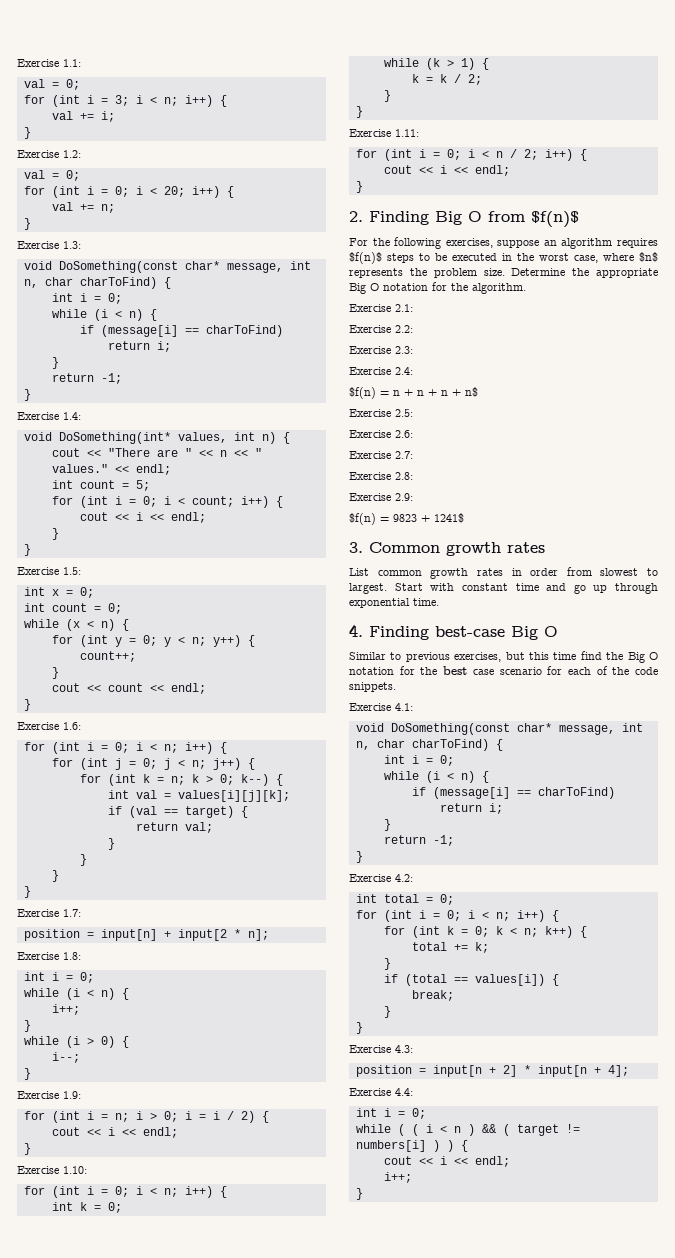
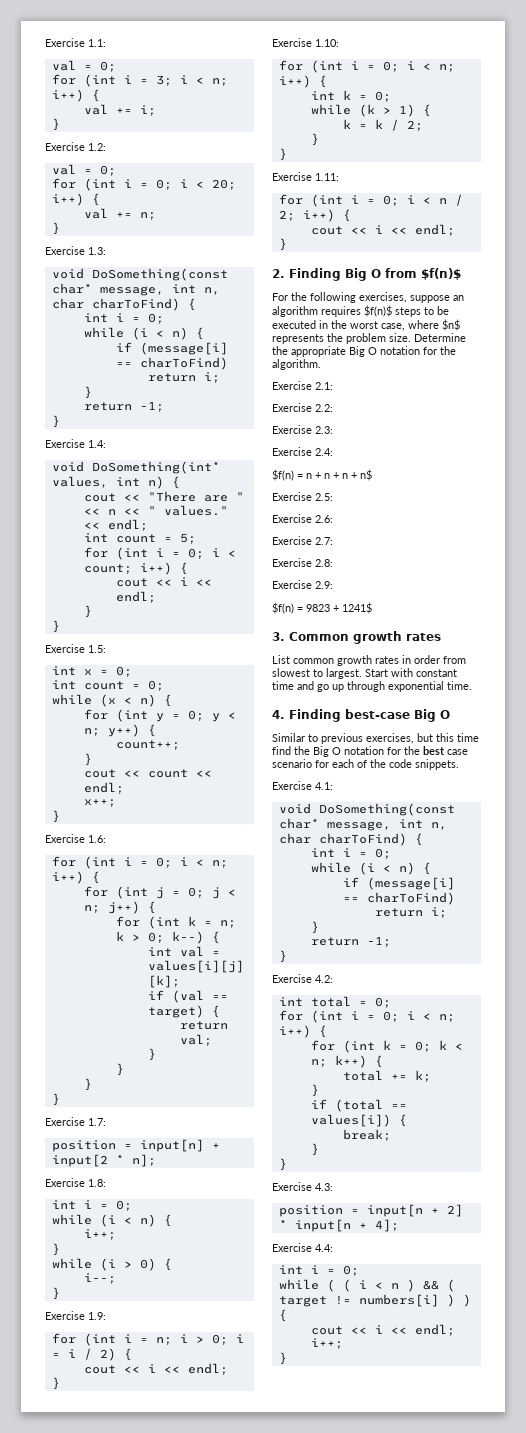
+ x++;

